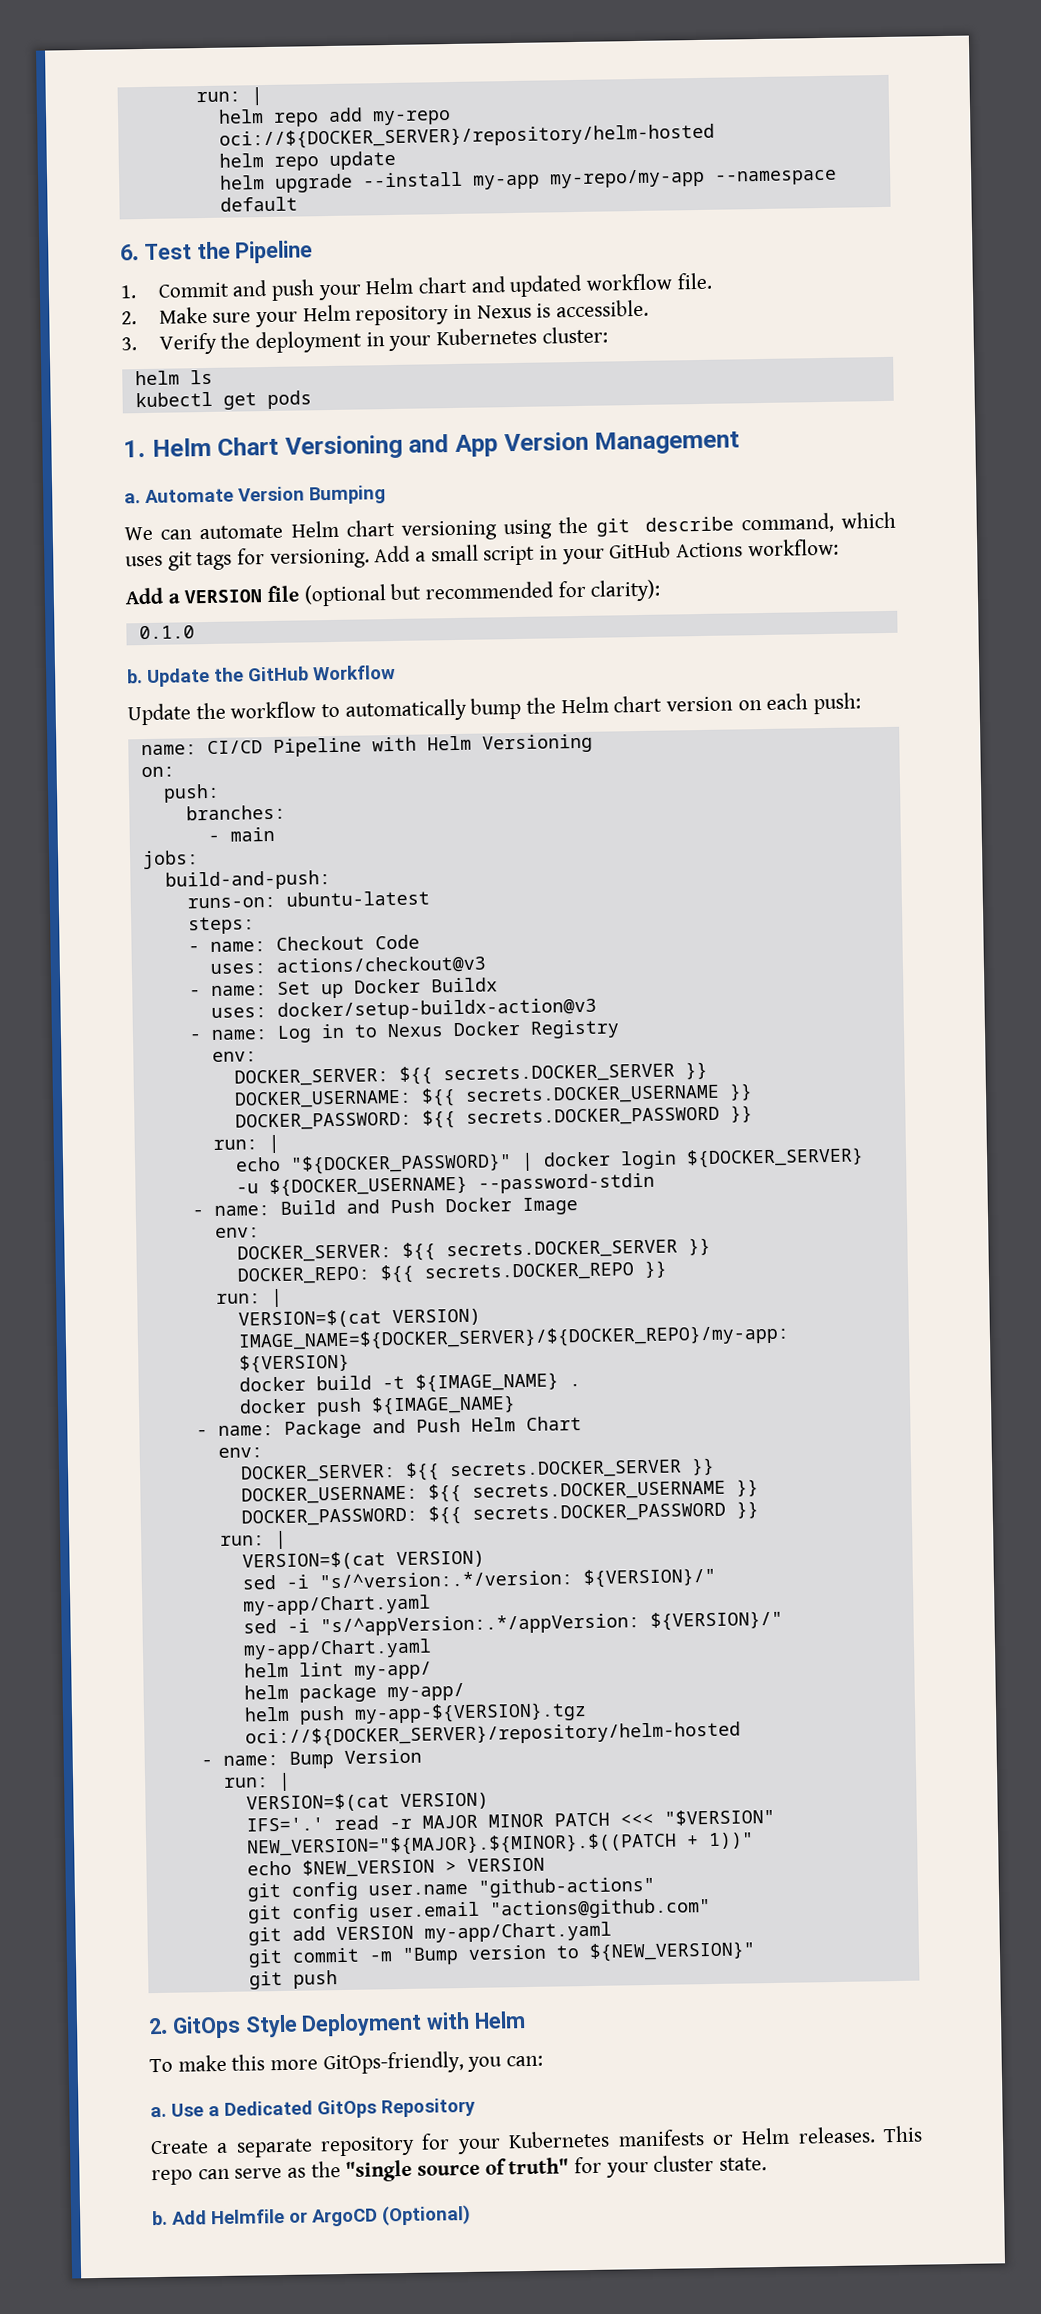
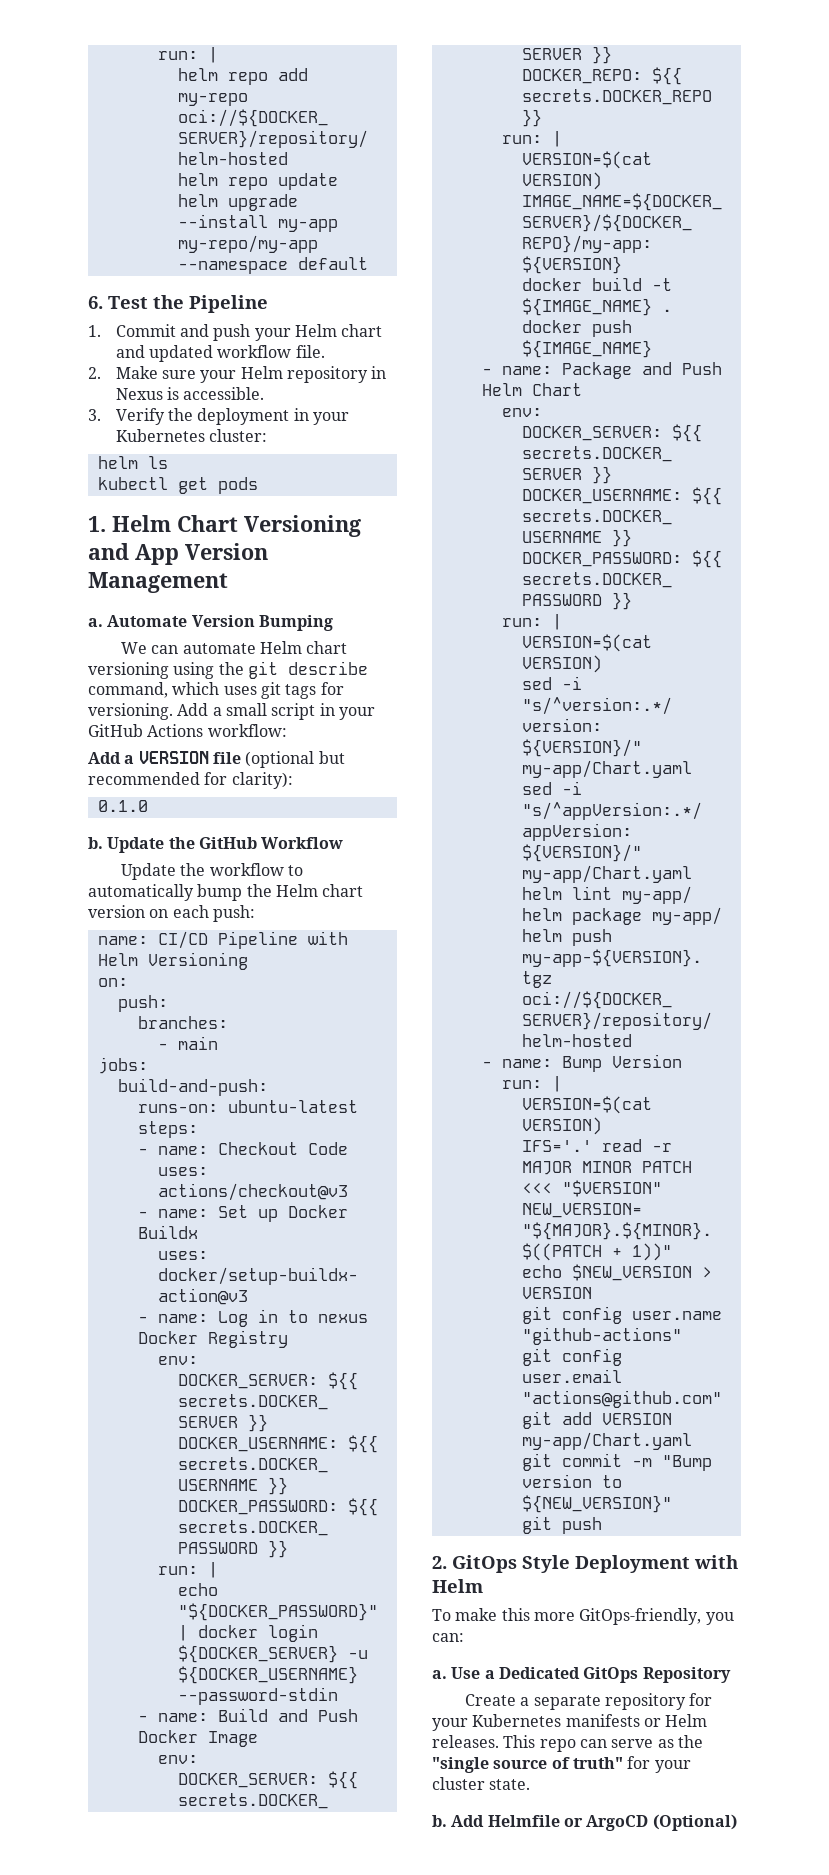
- - name: Log in to Nexus Docker Registry
+ - name: Log in to nexus Docker Registry

